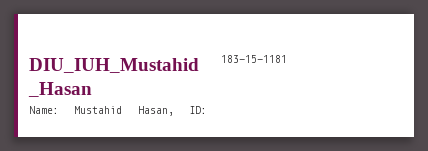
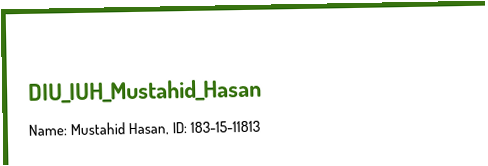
- Name: Mustahid Hasan, ID: 183-15-1181
+ Name: Mustahid Hasan, ID: 183-15-11813

